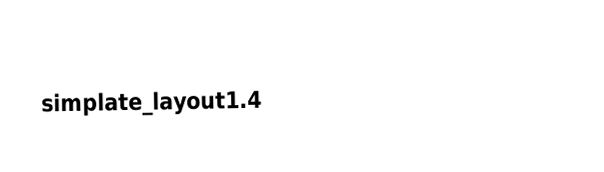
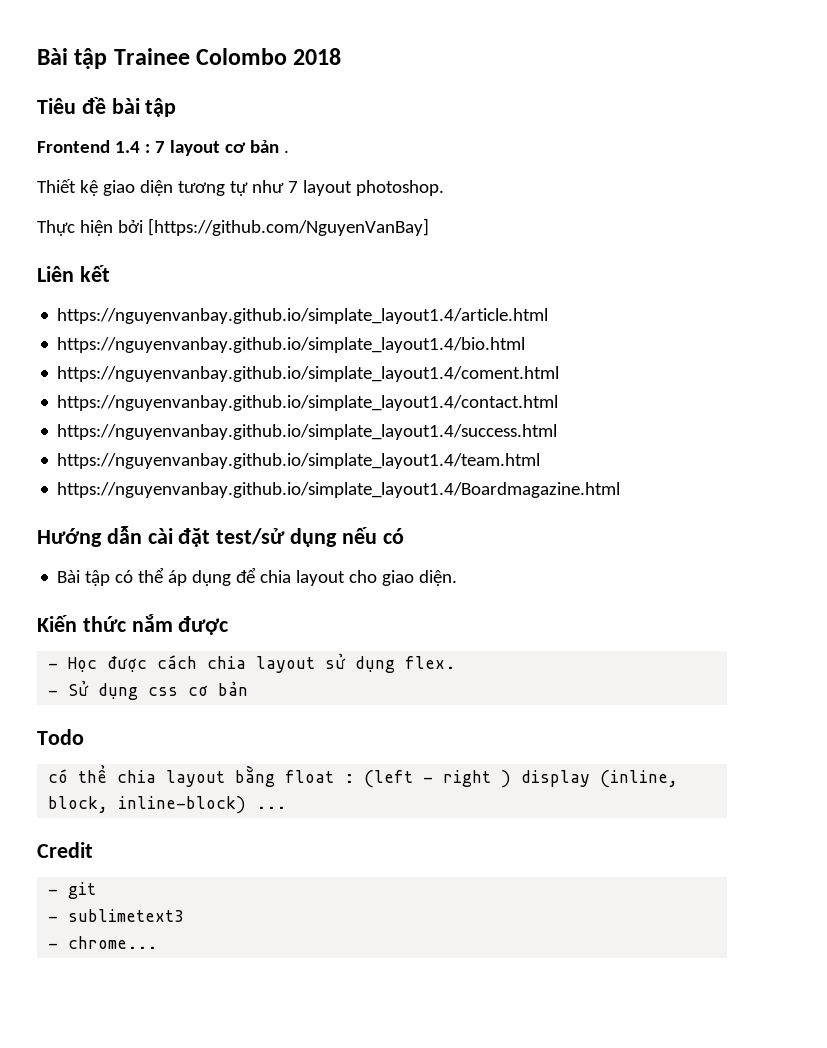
- simplate_layout1.4
+ Bài tập Trainee Colombo 2018
+ Tiêu đề bài tập
+ Frontend 1.4 : 7 layout cơ bản .
+ Thiết kệ giao diện tương tự như 7 layout photoshop.
+ Thực hiện bởi [https://github.com/NguyenVanBay]
+ Liên kết
+ https://nguyenvanbay.github.io/simplate_layout1.4/article.html
+ https://nguyenvanbay.github.io/simplate_layout1.4/bio.html
+ https://nguyenvanbay.github.io/simplate_layout1.4/coment.html
+ https://nguyenvanbay.github.io/simplate_layout1.4/contact.html
+ https://nguyenvanbay.github.io/simplate_layout1.4/success.html
+ https://nguyenvanbay.github.io/simplate_layout1.4/team.html
+ https://nguyenvanbay.github.io/simplate_layout1.4/Boardmagazine.html
+ Hướng dẫn cài đặt test/sử dụng nếu có
+ Bài tập có thể áp dụng để chia layout cho giao diện.
+ Kiến thức nắm được
+ - Học được cách chia layout sử dụng flex.
+ - Sử dụng css cơ bản
+ Todo
+ có thể chia layout bằng float : (left - right ) display (inline, block, inline-block) ...
+ Credit
+ - git
+ - sublimetext3
+ - chrome...

